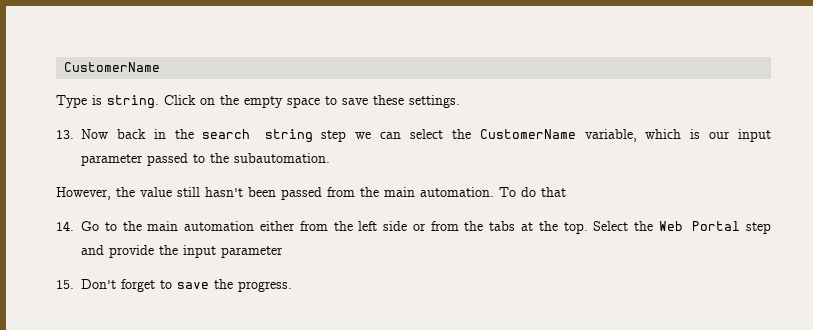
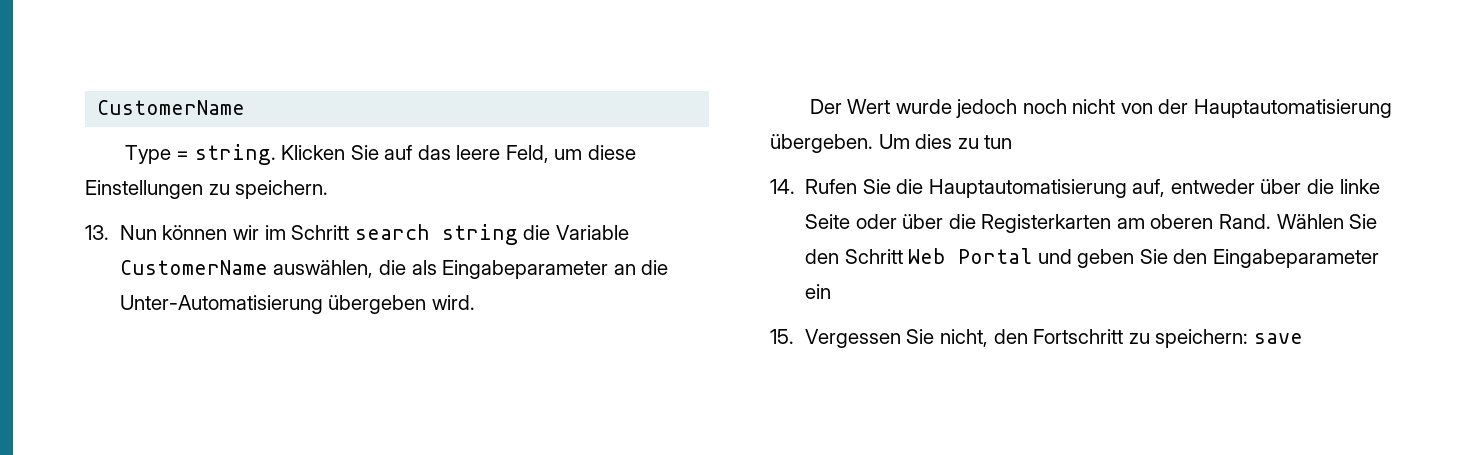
- Type is string. Click on the empty space to save these settings.
- 13. Now back in the search string step we can select the CustomerName variable, which is our input parameter passed to the subautomation.
- However, the value still hasn't been passed from the main automation. To do that
- 14. Go to the main automation either from the left side or from the tabs at the top. Select the Web Portal step and provide the input parameter
- 15. Don't forget to save the progress.
+ Type = string. Klicken Sie auf das leere Feld, um diese Einstellungen zu speichern.
+ 13. Nun können wir im Schritt search string die Variable CustomerName auswählen, die als Eingabeparameter an die Unter-Automatisierung übergeben wird.
+ Der Wert wurde jedoch noch nicht von der Hauptautomatisierung übergeben. Um dies zu tun
+ 14. Rufen Sie die Hauptautomatisierung auf, entweder über die linke Seite oder über die Registerkarten am oberen Rand. Wählen Sie den Schritt Web Portal und geben Sie den Eingabeparameter ein
+ 15. Vergessen Sie nicht, den Fortschritt zu speichern: save

